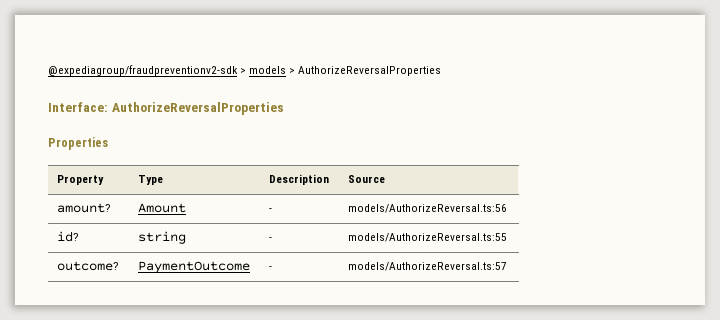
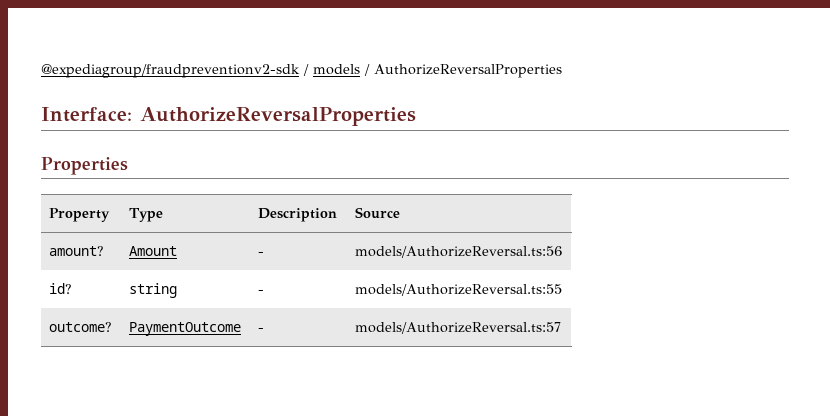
- @expediagroup/fraudpreventionv2-sdk > models > AuthorizeReversalProperties
+ @expediagroup/fraudpreventionv2-sdk / models / AuthorizeReversalProperties

